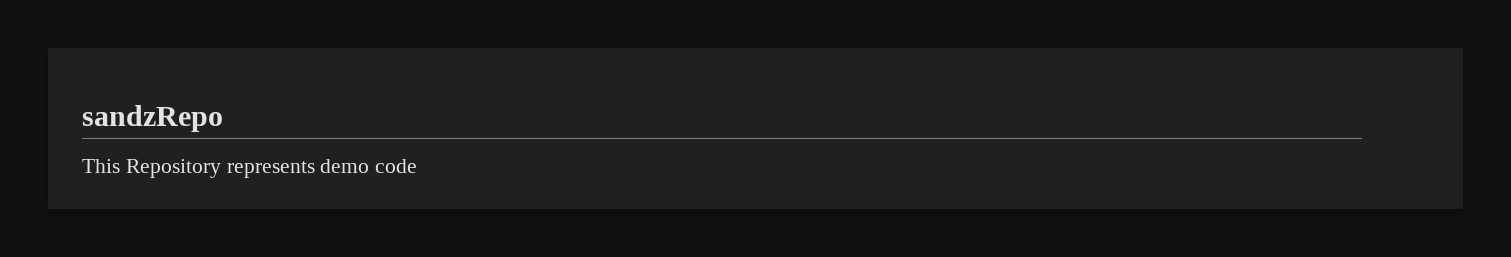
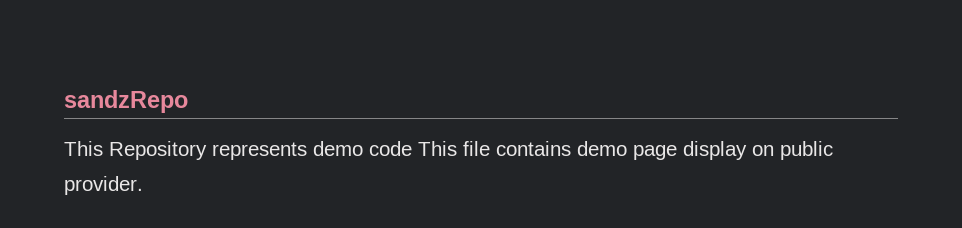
- This Repository represents demo code
+ This Repository represents demo code This file contains demo page display on public provider.

